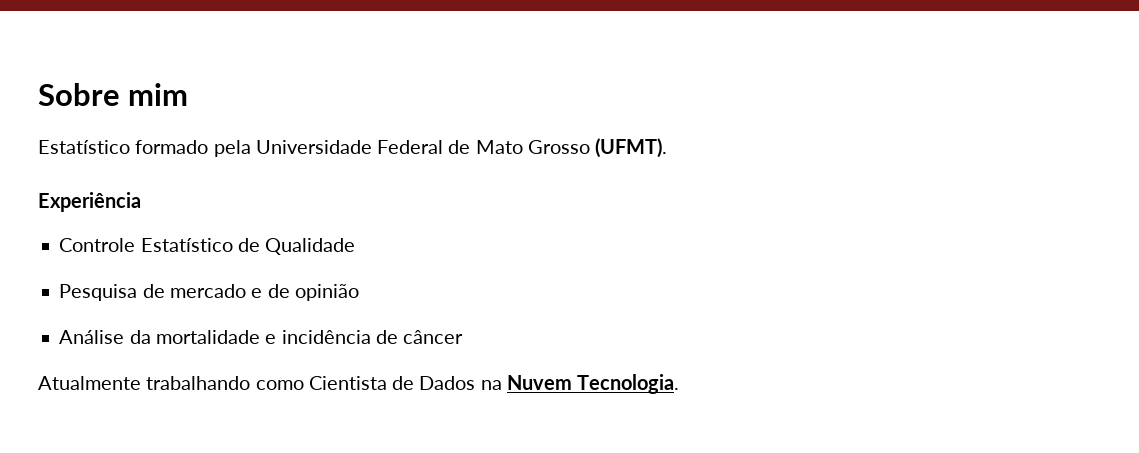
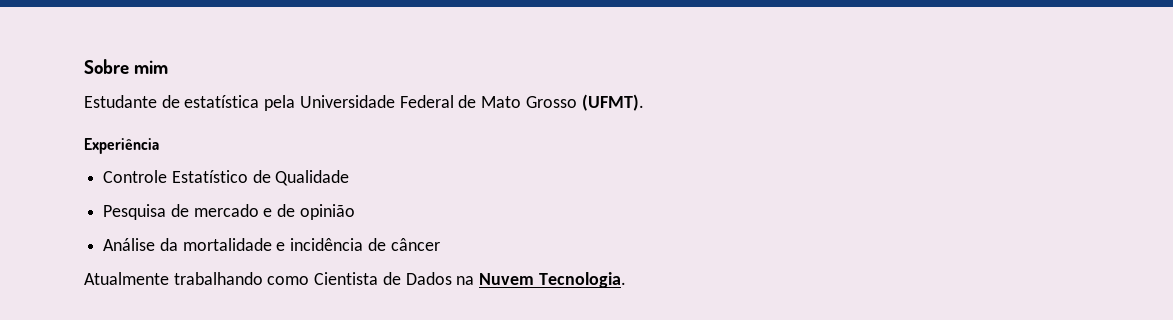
- Estatístico formado pela Universidade Federal de Mato Grosso (UFMT).
+ Estudante de estatística pela Universidade Federal de Mato Grosso (UFMT).

